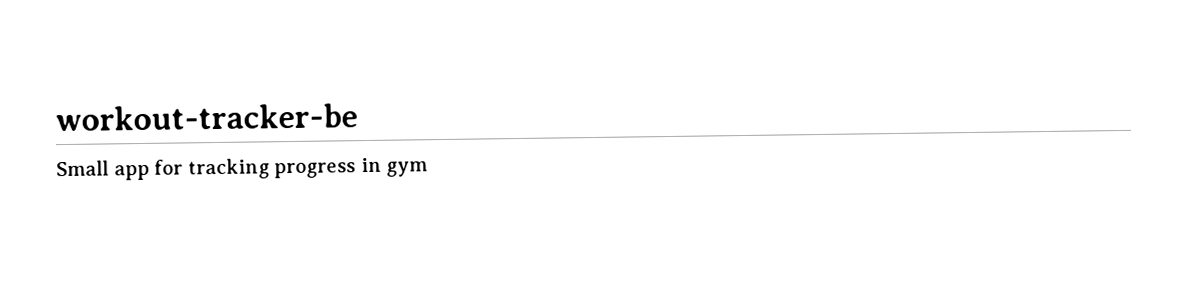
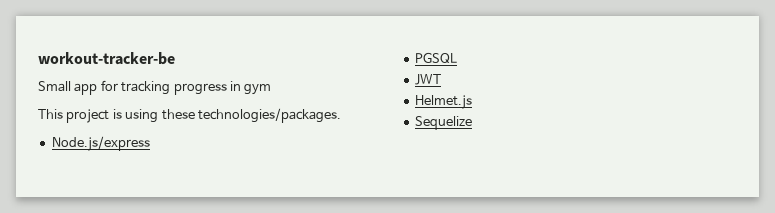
+ This project is using these technologies/packages.
+ Node.js/express
+ PGSQL
+ JWT
+ Helmet.js
+ Sequelize

